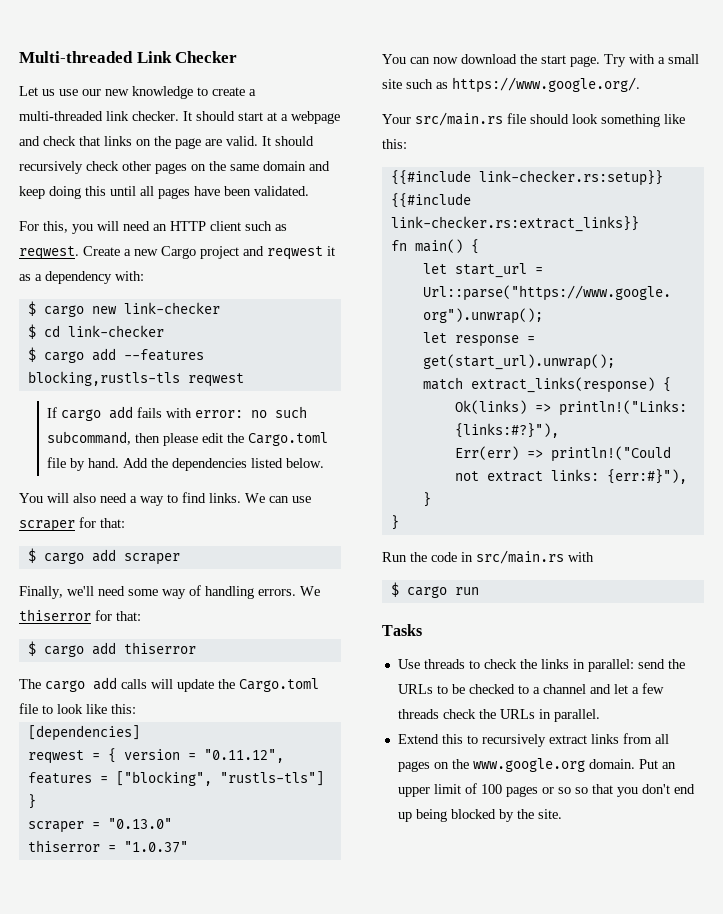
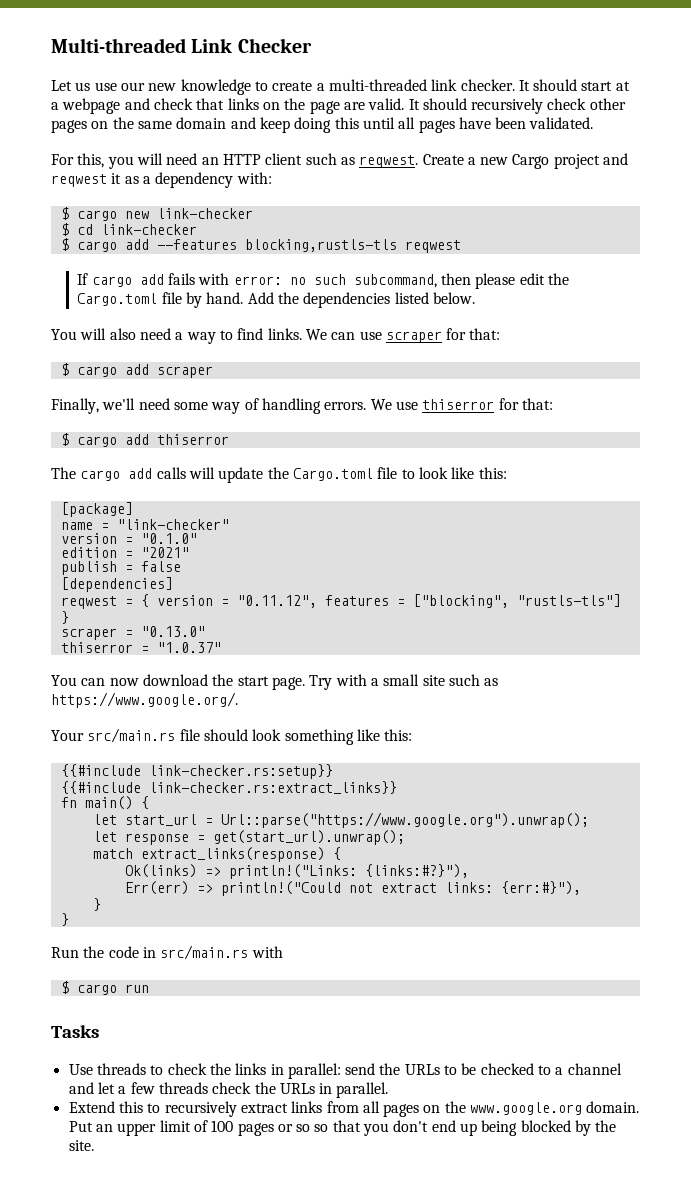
- We thiserror for that:
+ We use thiserror for that:
+ [package]
+ name = "link-checker"
+ version = "0.1.0"
+ edition = "2021"
+ publish = false

